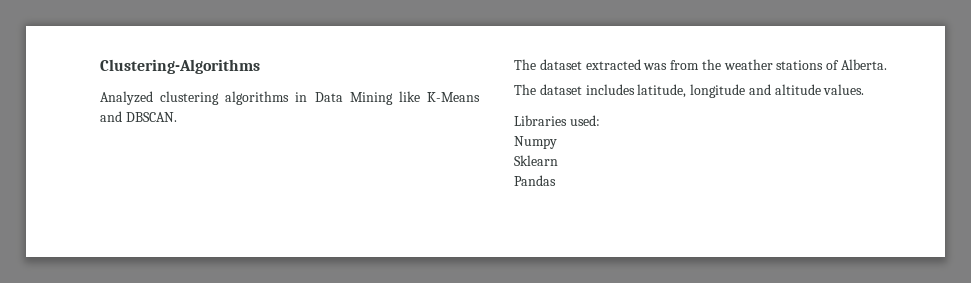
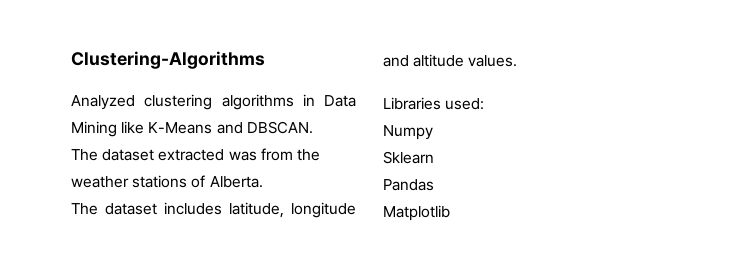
+ Matplotlib

